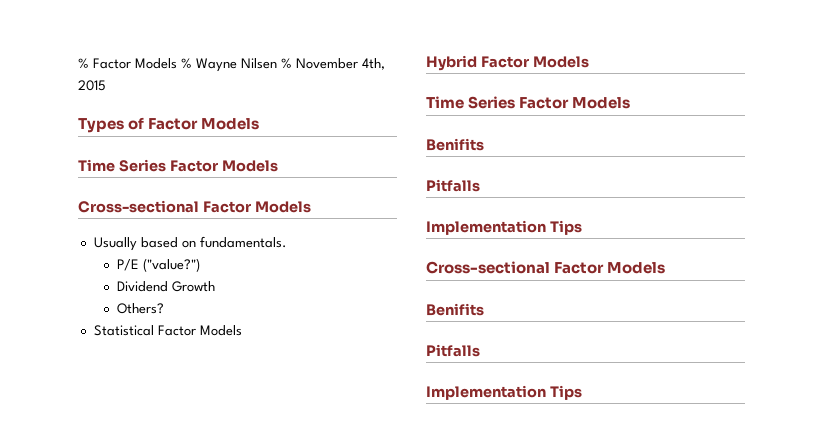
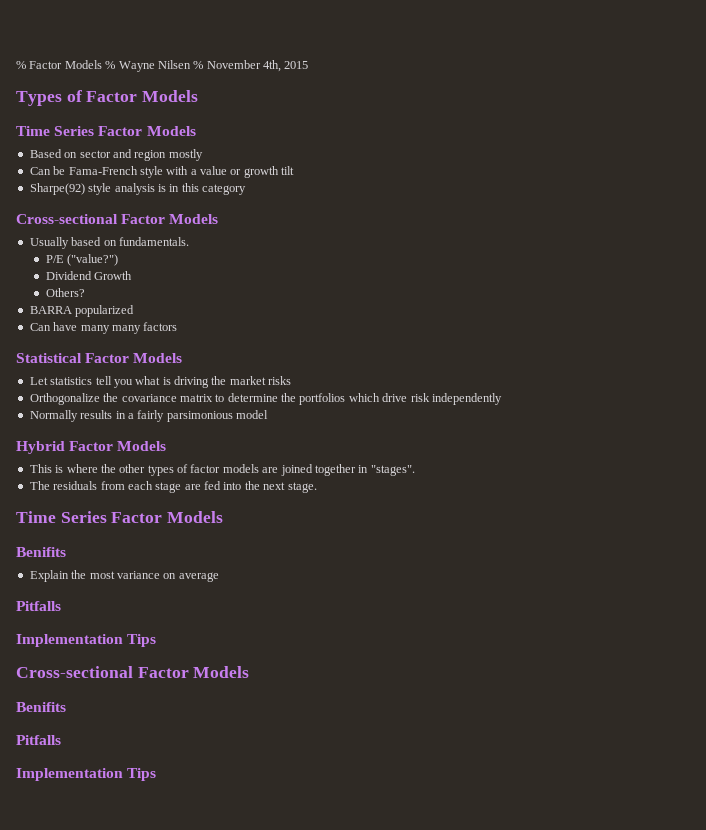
+ Based on sector and region mostly
+ Can be Fama-French style with a value or growth tilt
+ Sharpe(92) style analysis is in this category
+ BARRA popularized
+ Can have many many factors
  Statistical Factor Models
+ Let statistics tell you what is driving the market risks
+ Orthogonalize the covariance matrix to determine the portfolios which drive risk independently
+ Normally results in a fairly parsimonious model
  Hybrid Factor Models
+ This is where the other types of factor models are joined together in "stages".
+ The residuals from each stage are fed into the next stage.
+ Explain the most variance on average

